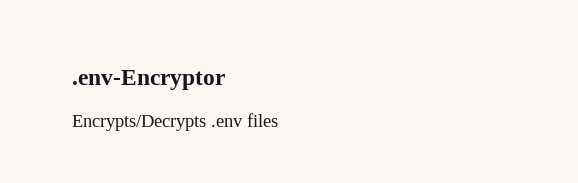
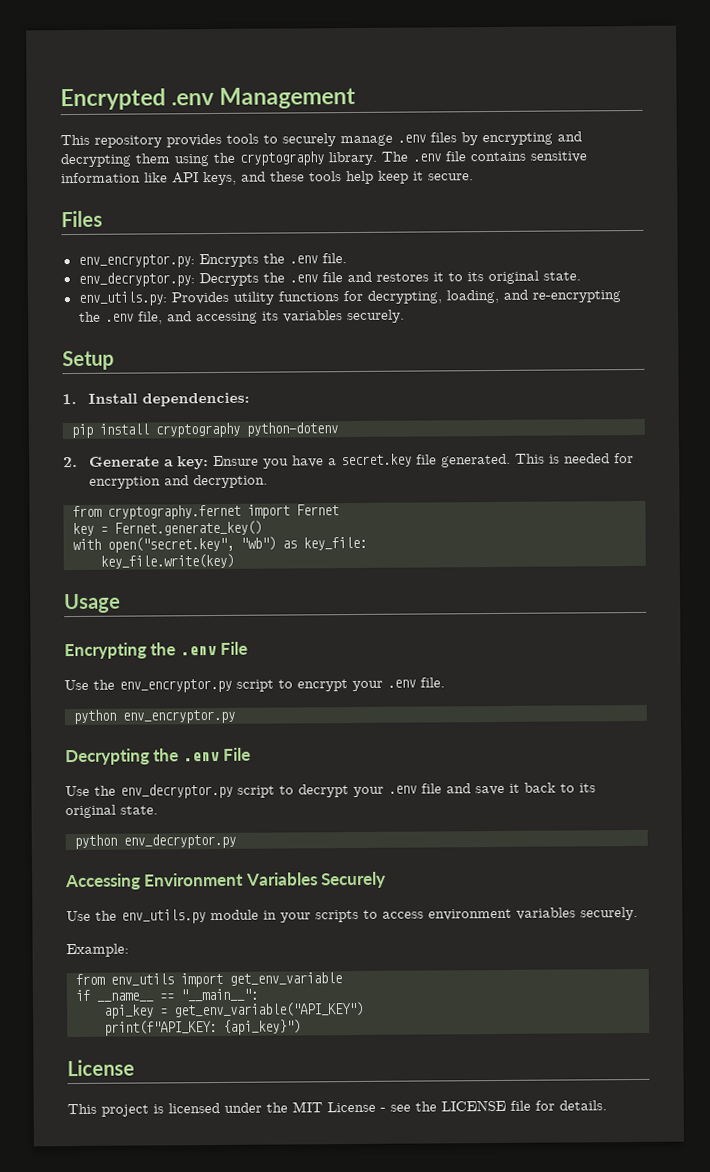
- .env-Encryptor
- Encrypts/Decrypts .env files
+ Encrypted .env Management
+ This repository provides tools to securely manage .env files by encrypting and decrypting them using the cryptography library. The .env file contains sensitive information like API keys, and these tools help keep it secure.
+ Files
+ env_encryptor.py: Encrypts the .env file.
+ env_decryptor.py: Decrypts the .env file and restores it to its original state.
+ env_utils.py: Provides utility functions for decrypting, loading, and re-encrypting the .env file, and accessing its variables securely.
+ Setup
+ 1. Install dependencies:
+ pip install cryptography python-dotenv
+ 2. Generate a key: Ensure you have a secret.key file generated. This is needed for encryption and decryption.
+ from cryptography.fernet import Fernet
+ key = Fernet.generate_key()
+ with open("secret.key", "wb") as key_file:
+ key_file.write(key)
+ Usage
+ Encrypting the .env File
+ Use the env_encryptor.py script to encrypt your .env file.
+ python env_encryptor.py
+ Decrypting the .env File
+ Use the env_decryptor.py script to decrypt your .env file and save it back to its original state.
+ python env_decryptor.py
+ Accessing Environment Variables Securely
+ Use the env_utils.py module in your scripts to access environment variables securely.
+ Example:
+ from env_utils import get_env_variable
+ if __name__ == "__main__":
+ api_key = get_env_variable("API_KEY")
+ print(f"API_KEY: {api_key}")
+ License
+ This project is licensed under the MIT License - see the LICENSE file for details.

